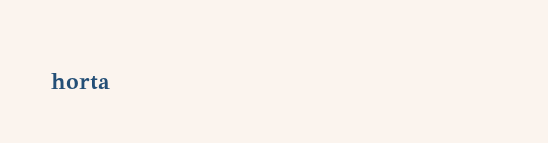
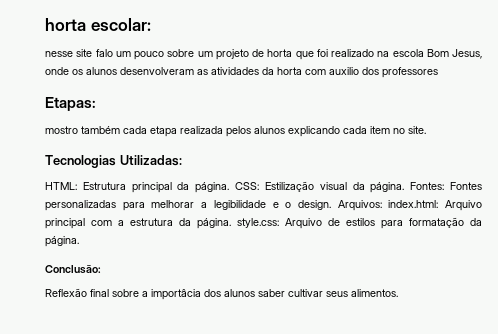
- horta
+ horta escolar:
+ nesse site falo um pouco sobre um projeto de horta que foi realizado na escola Bom Jesus, onde os alunos desenvolveram as atividades da horta com auxilio dos professores
+ Etapas:
+ mostro também cada etapa realizada pelos alunos explicando cada item no site.
+ Tecnologias Utilizadas:
+ HTML: Estrutura principal da página. CSS: Estilização visual da página. Fontes: Fontes personalizadas para melhorar a legibilidade e o design. Arquivos: index.html: Arquivo principal com a estrutura da página. style.css: Arquivo de estilos para formatação da página.
+ Conclusão:
+ Reflexão final sobre a importâcia dos alunos saber cultivar seus alimentos.

